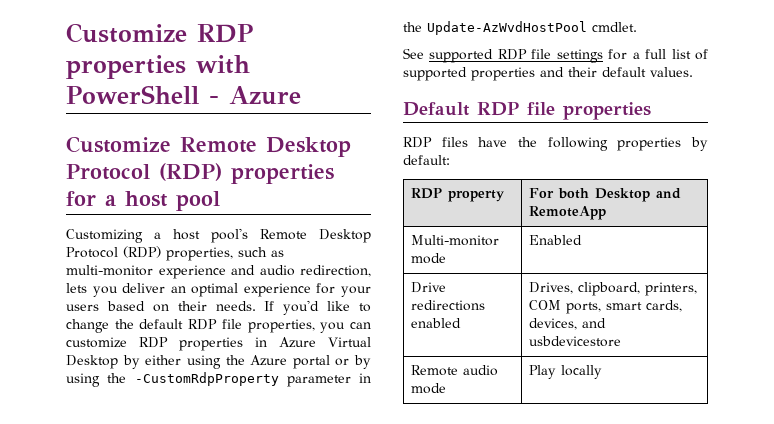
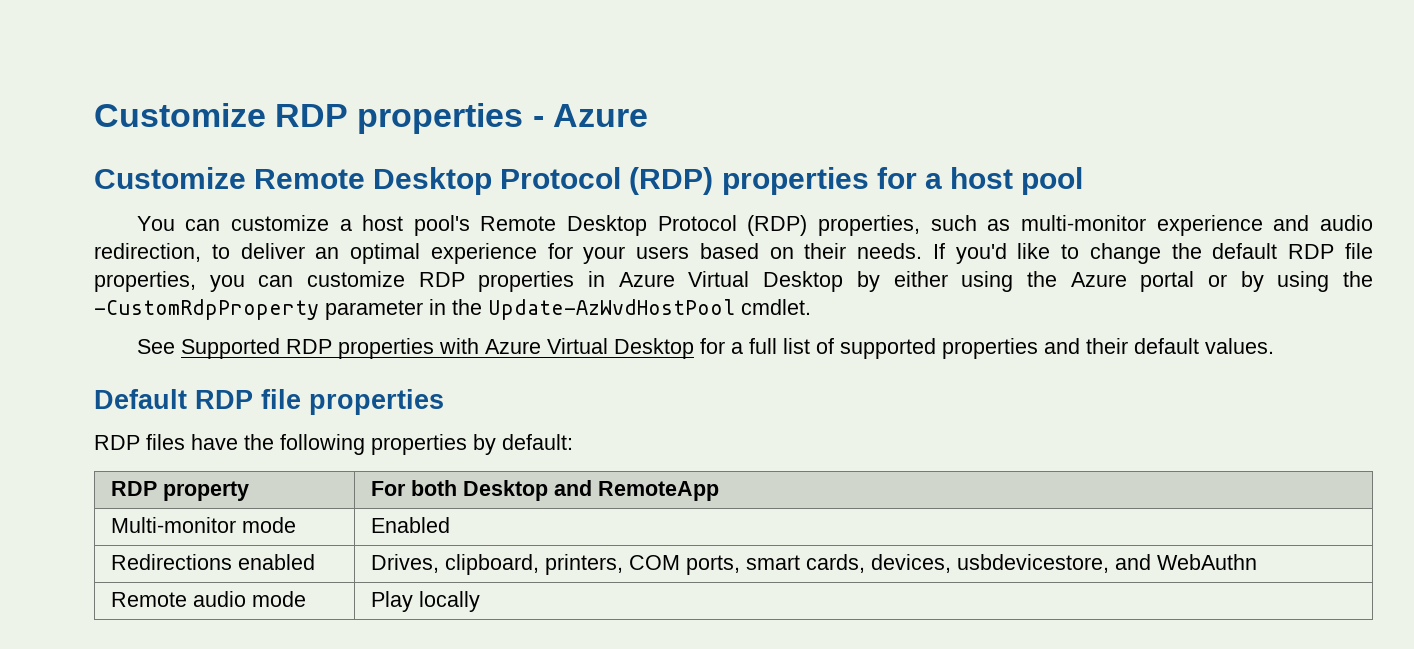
- Customize RDP properties with PowerShell - Azure
+ Customize RDP properties - Azure
- Customizing a host pool's Remote Desktop Protocol (RDP) properties, such as multi-monitor experience and audio redirection, lets you deliver an optimal experience for your users based on their needs.
+ You can customize a host pool's Remote Desktop Protocol (RDP) properties, such as multi-monitor experience and audio redirection, to deliver an optimal experience for your users based on their needs.
- See supported RDP file settings for a full list of supported properties and their default values.
+ See Supported RDP properties with Azure Virtual Desktop for a full list of supported properties and their default values.
- Drive redirections enabled | Drives, clipboard, printers, COM ports, smart cards, devices, and usbdevicestore
+ Redirections enabled | Drives, clipboard, printers, COM ports, smart cards, devices, usbdevicestore, and WebAuthn

